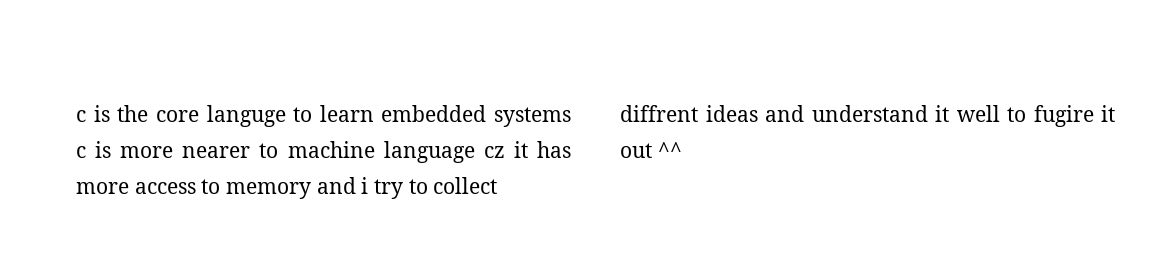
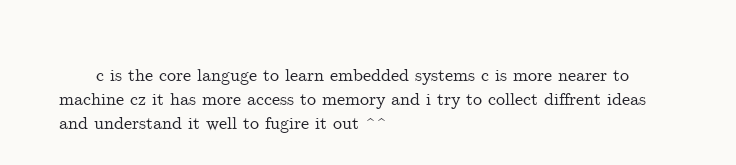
- c is the core languge to learn embedded systems c is more nearer to machine language cz it has more access to memory and i try to collect diffrent ideas and understand it well to fugire it out ^^
+ c is the core languge to learn embedded systems c is more nearer to machine cz it has more access to memory and i try to collect diffrent ideas and understand it well to fugire it out ^^

